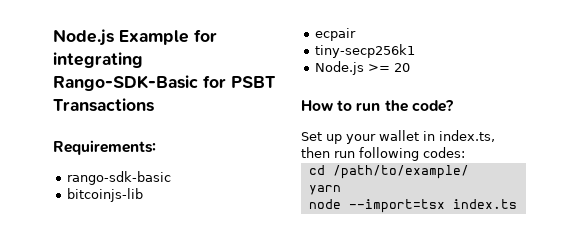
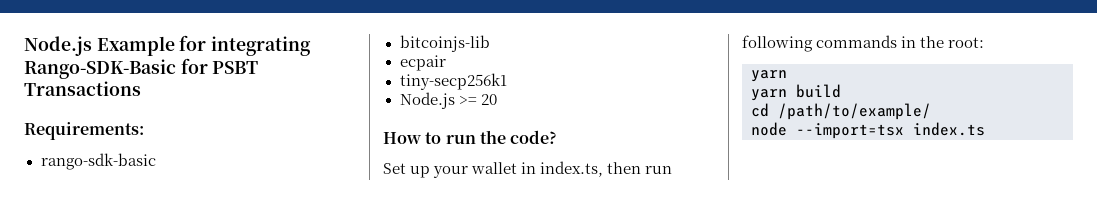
- Set up your wallet in index.ts, then run following codes:
+ Set up your wallet in index.ts, then run following commands in the root:
+ yarn
+ yarn build
- yarn

